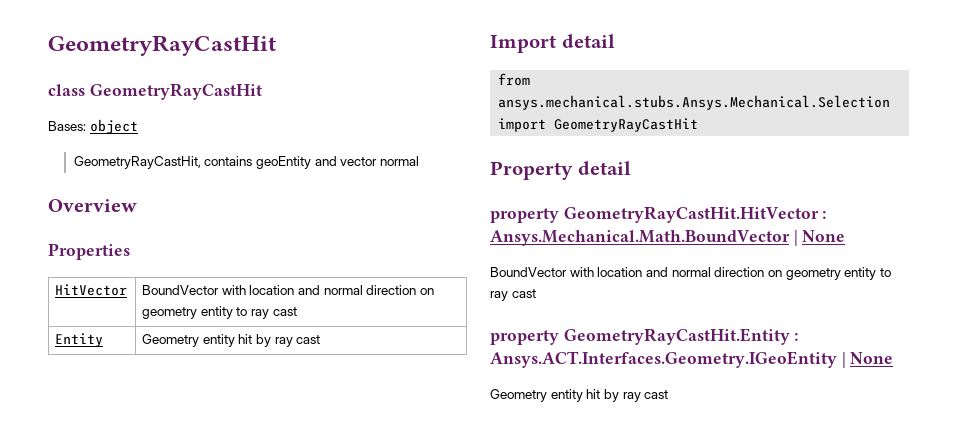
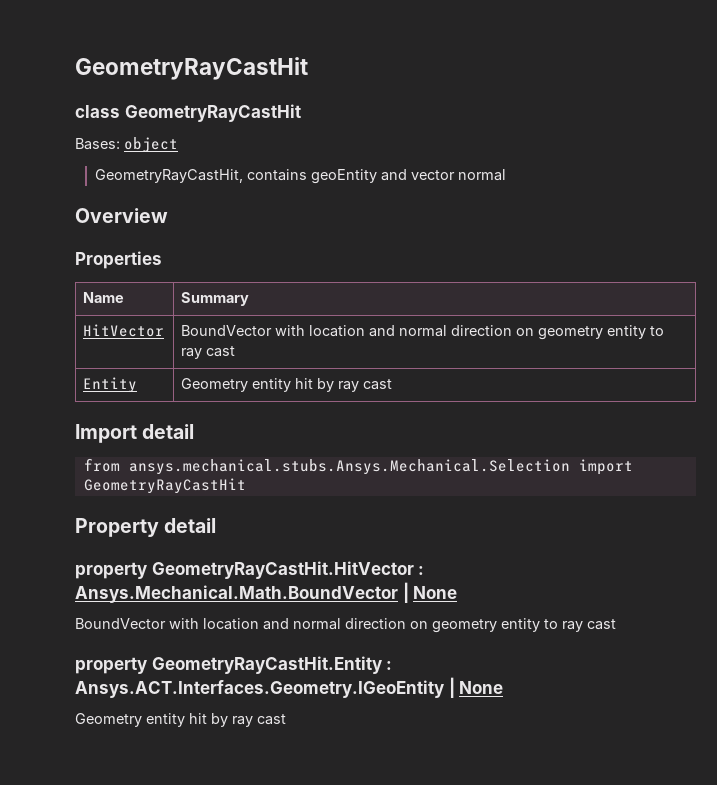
+ Name | Summary

